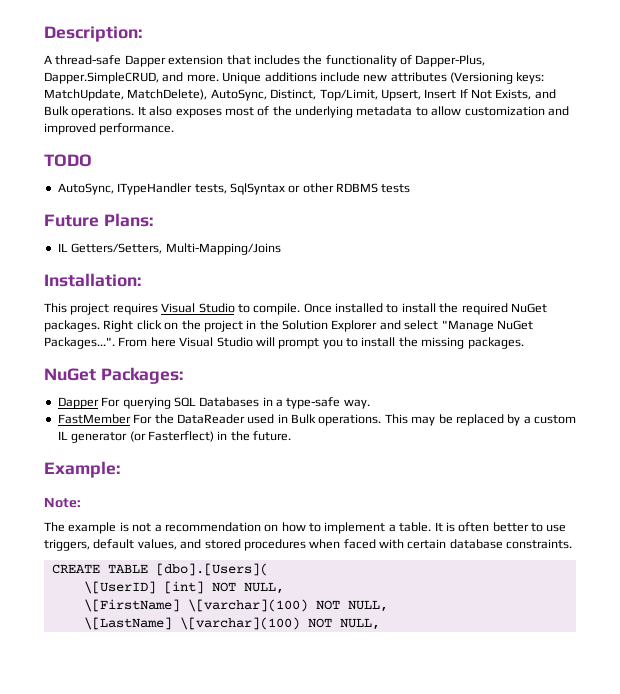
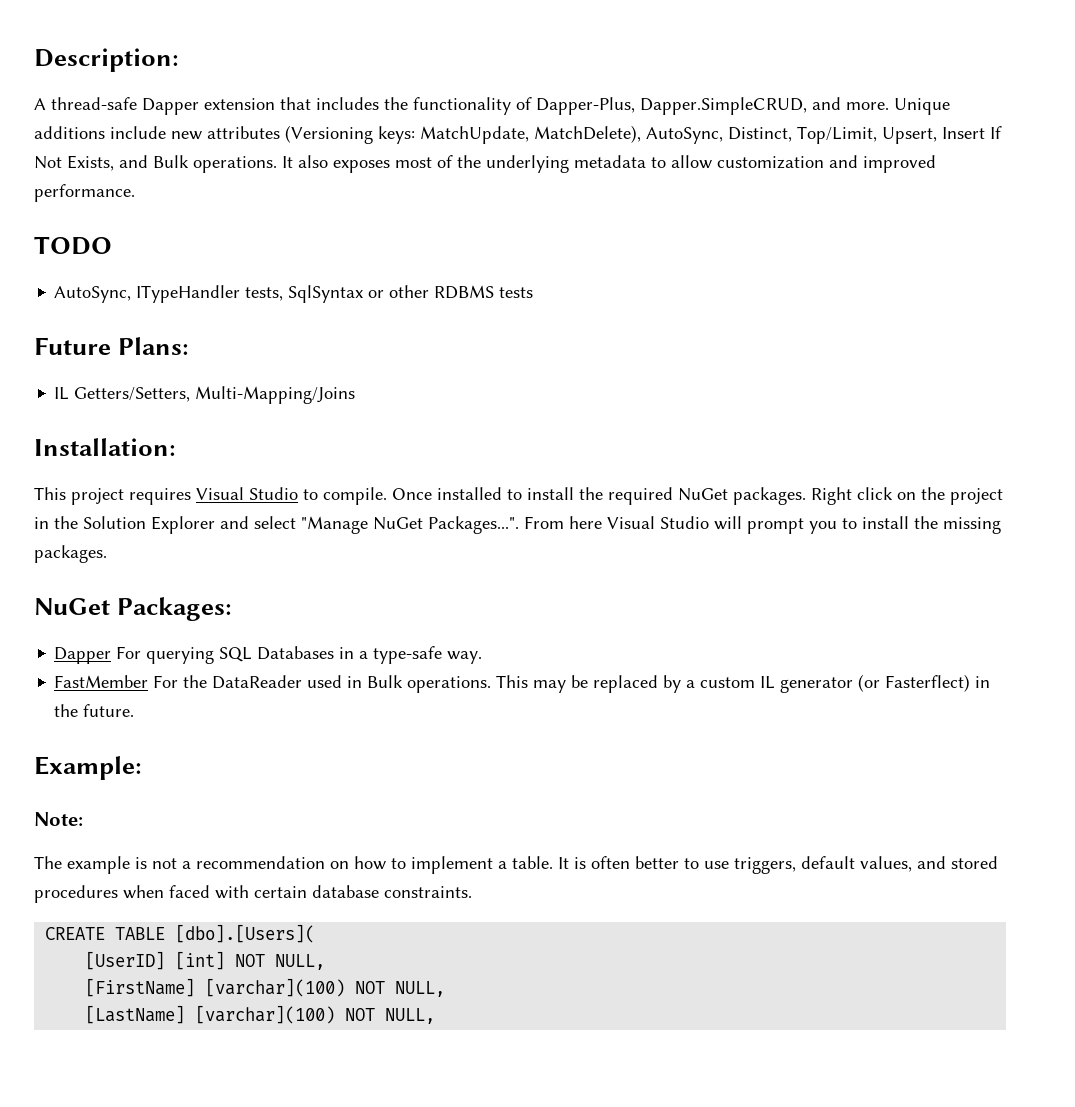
- \[UserID] [int] NOT NULL,
+ [UserID] [int] NOT NULL,
- \[FirstName] \[varchar](100) NOT NULL,
- \[LastName] \[varchar](100) NOT NULL,
+ [FirstName] [varchar](100) NOT NULL,
+ [LastName] [varchar](100) NOT NULL,

